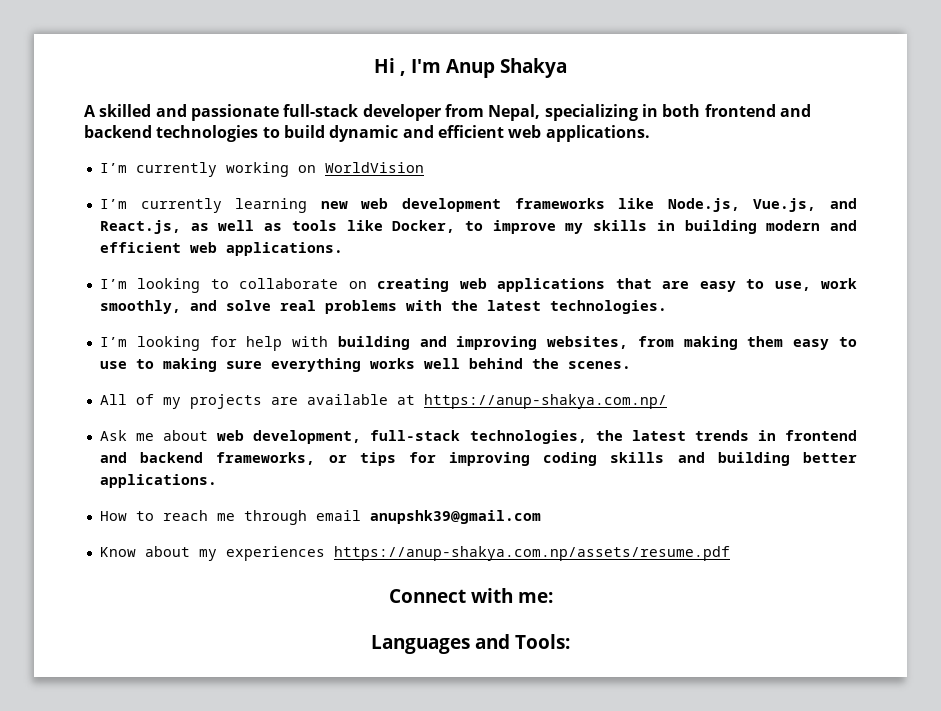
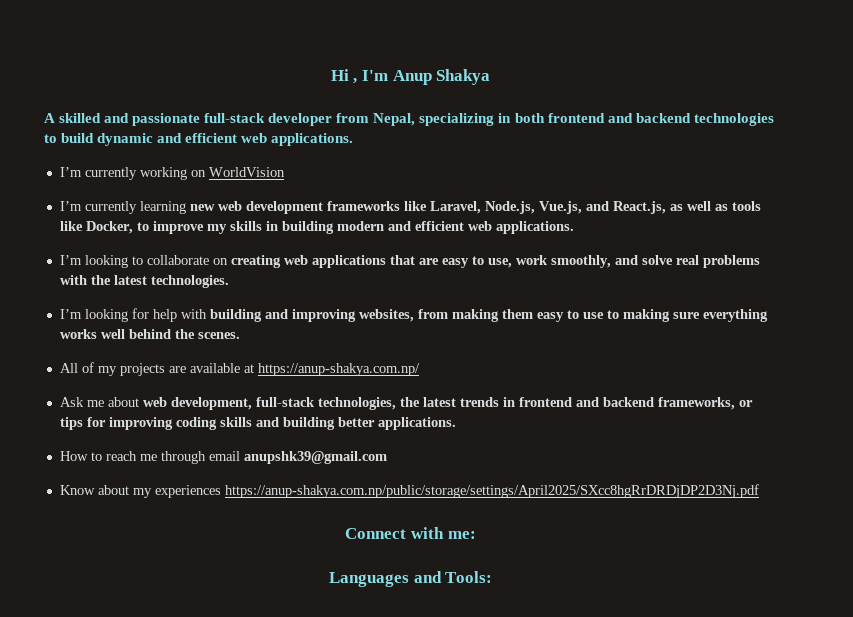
- I’m currently learning new web development frameworks like Node.js, Vue.js, and React.js, as well as tools like Docker, to improve my skills in building modern and efficient web applications.
+ I’m currently learning new web development frameworks like Laravel, Node.js, Vue.js, and React.js, as well as tools like Docker, to improve my skills in building modern and efficient web applications.
- Know about my experiences https://anup-shakya.com.np/assets/resume.pdf
+ Know about my experiences https://anup-shakya.com.np/public/storage/settings/April2025/SXcc8hgRrDRDjDP2D3Nj.pdf

